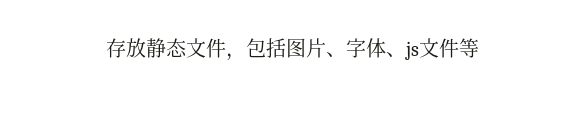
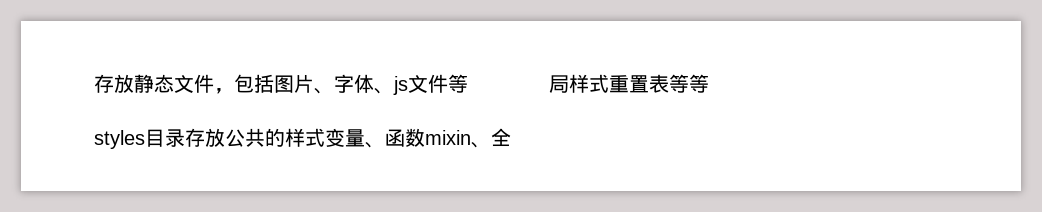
+ styles目录存放公共的样式变量、函数mixin、全局样式重置表等等

